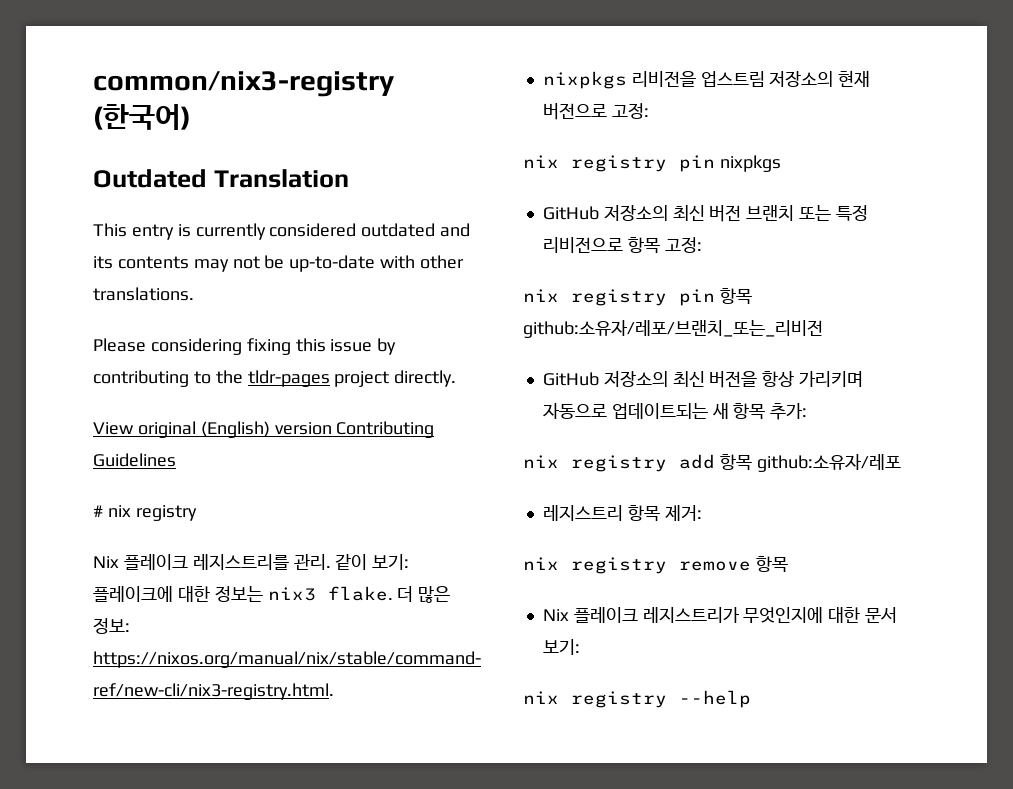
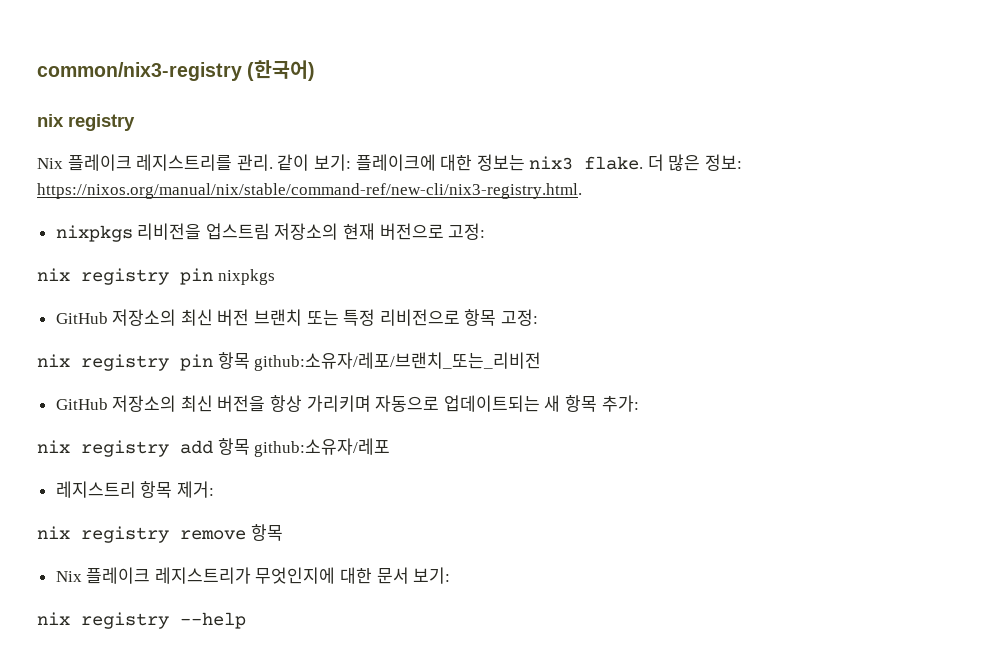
  common/nix3-registry (한국어)
- Outdated Translation
- This entry is currently considered outdated and its contents may not be up-to-date with other translations.
- Please considering fixing this issue by contributing to the tldr-pages project directly.
- View original (English) version Contributing Guidelines
- # nix registry
+ nix registry

